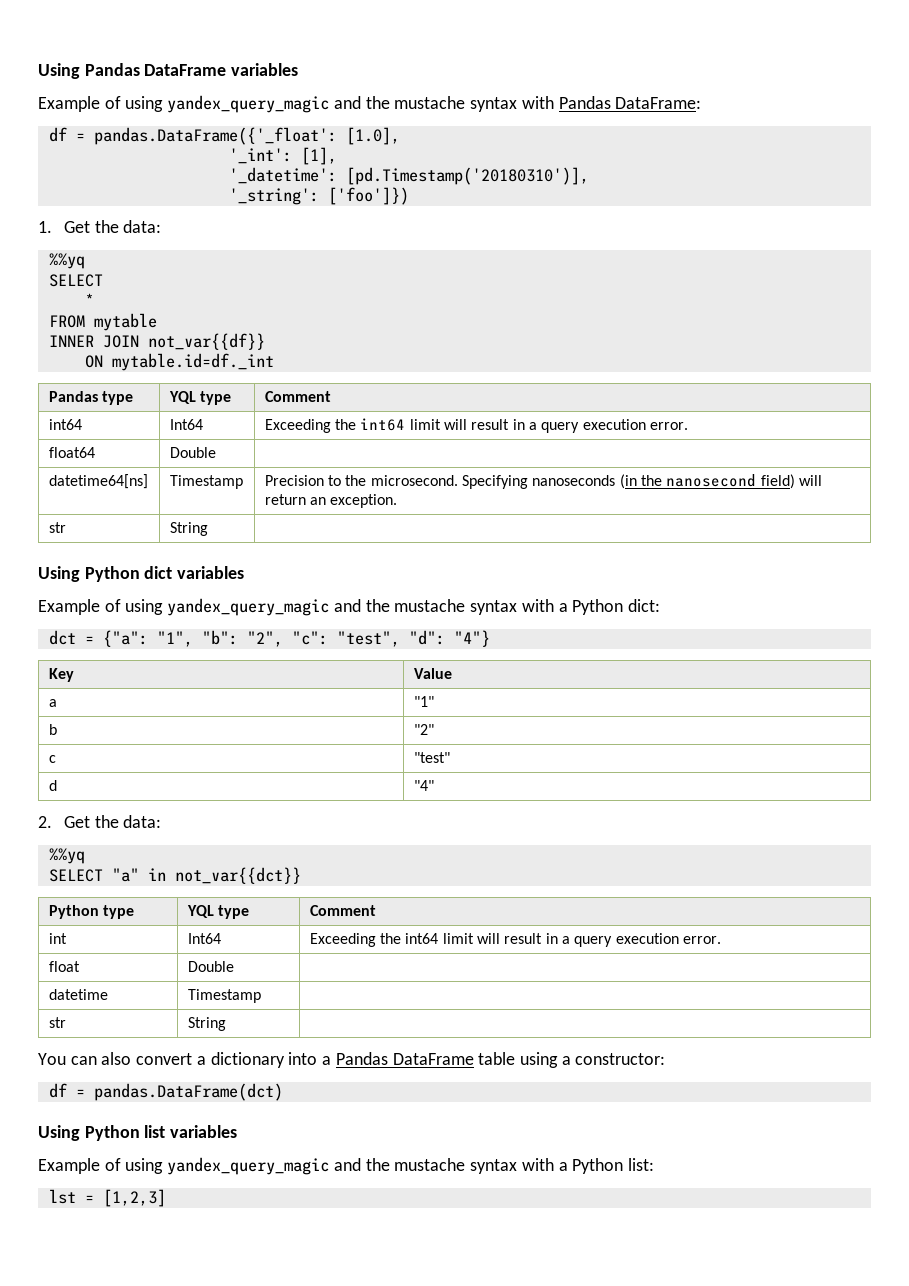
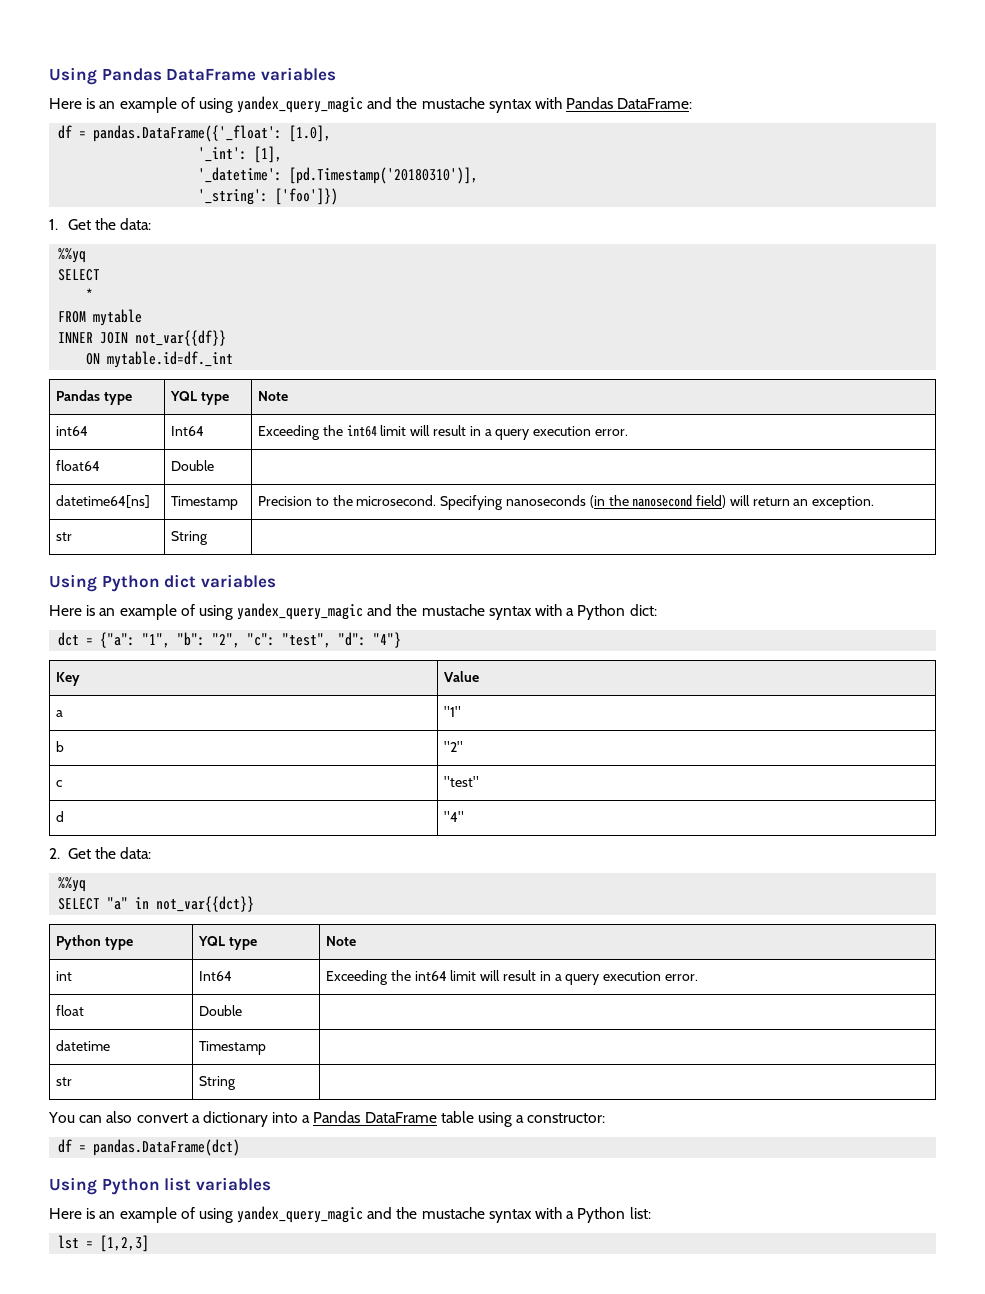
- Example of using yandex_query_magic and the mustache syntax with Pandas DataFrame:
+ Here is an example of using yandex_query_magic and the mustache syntax with Pandas DataFrame:
- Pandas type | YQL type | Comment
+ Pandas type | YQL type | Note
- Example of using yandex_query_magic and the mustache syntax with a Python dict:
+ Here is an example of using yandex_query_magic and the mustache syntax with a Python dict:
- Python type | YQL type | Comment
+ Python type | YQL type | Note
- Example of using yandex_query_magic and the mustache syntax with a Python list:
+ Here is an example of using yandex_query_magic and the mustache syntax with a Python list:

